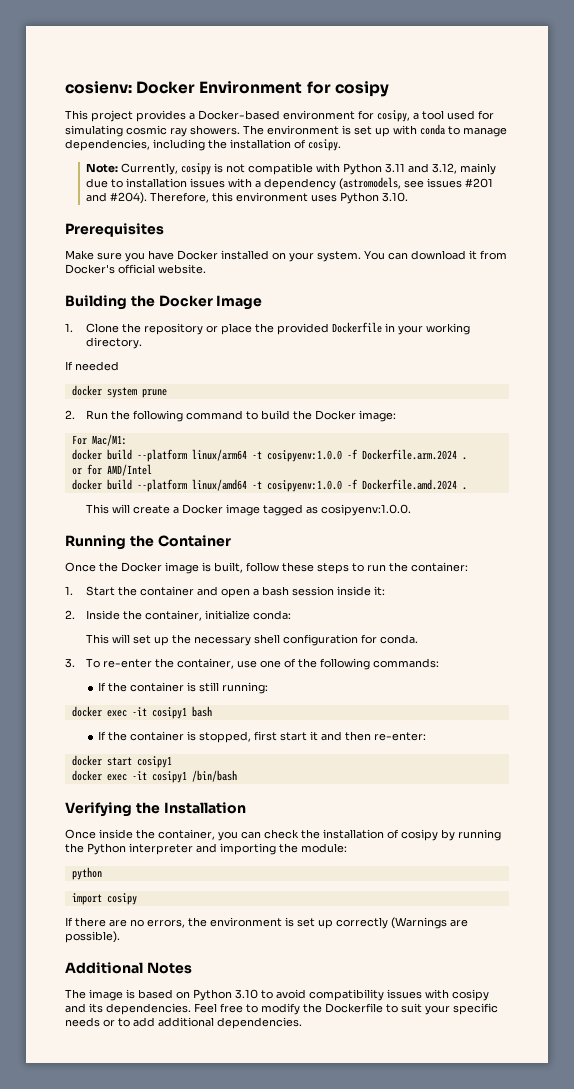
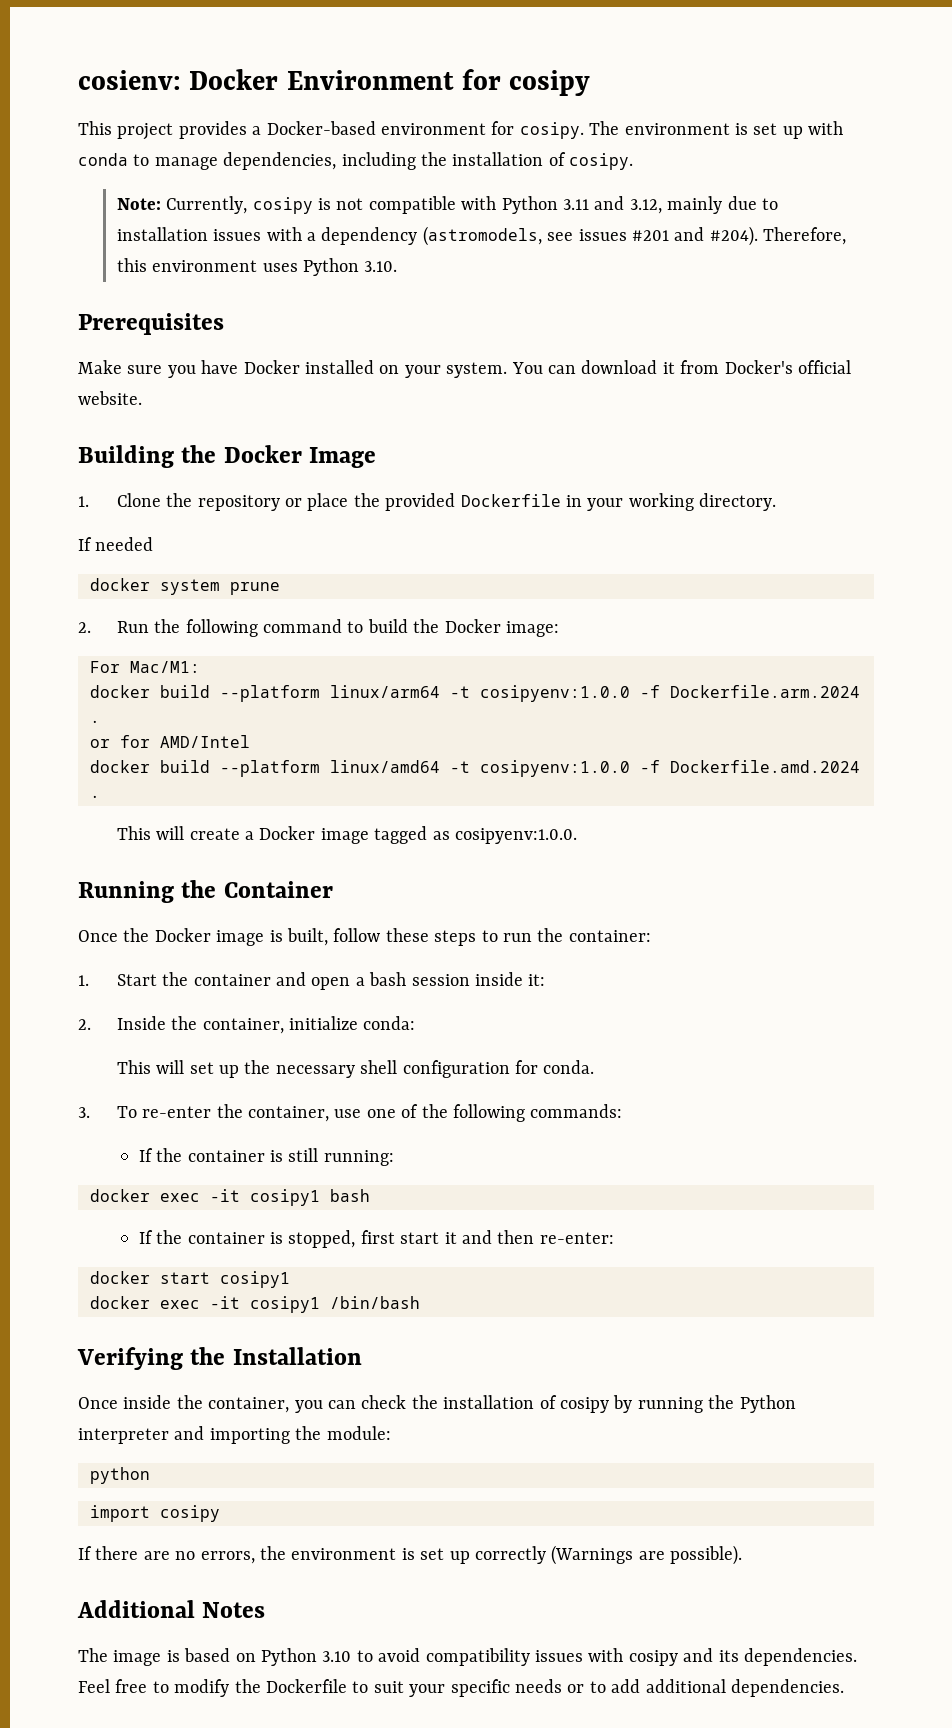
- This project provides a Docker-based environment for cosipy, a tool used for simulating cosmic ray showers.
+ This project provides a Docker-based environment for cosipy.

